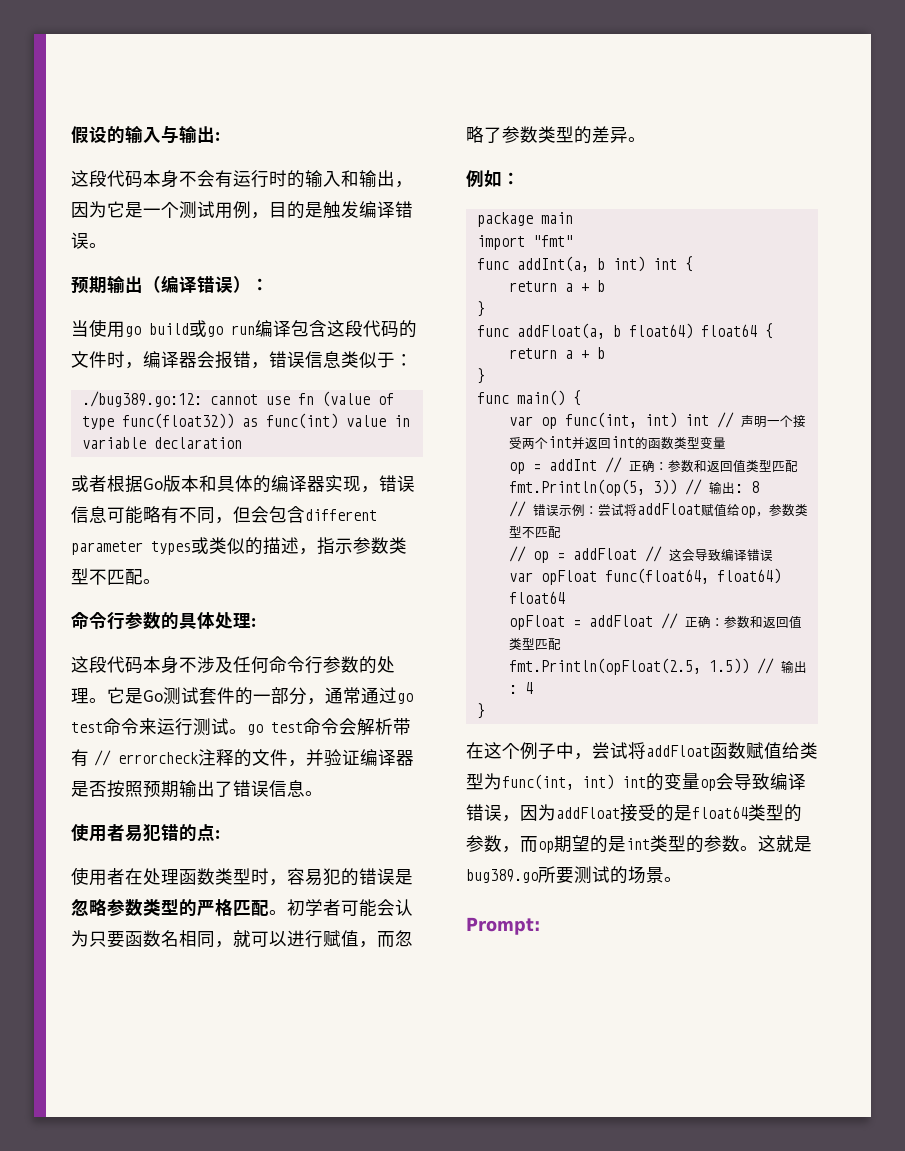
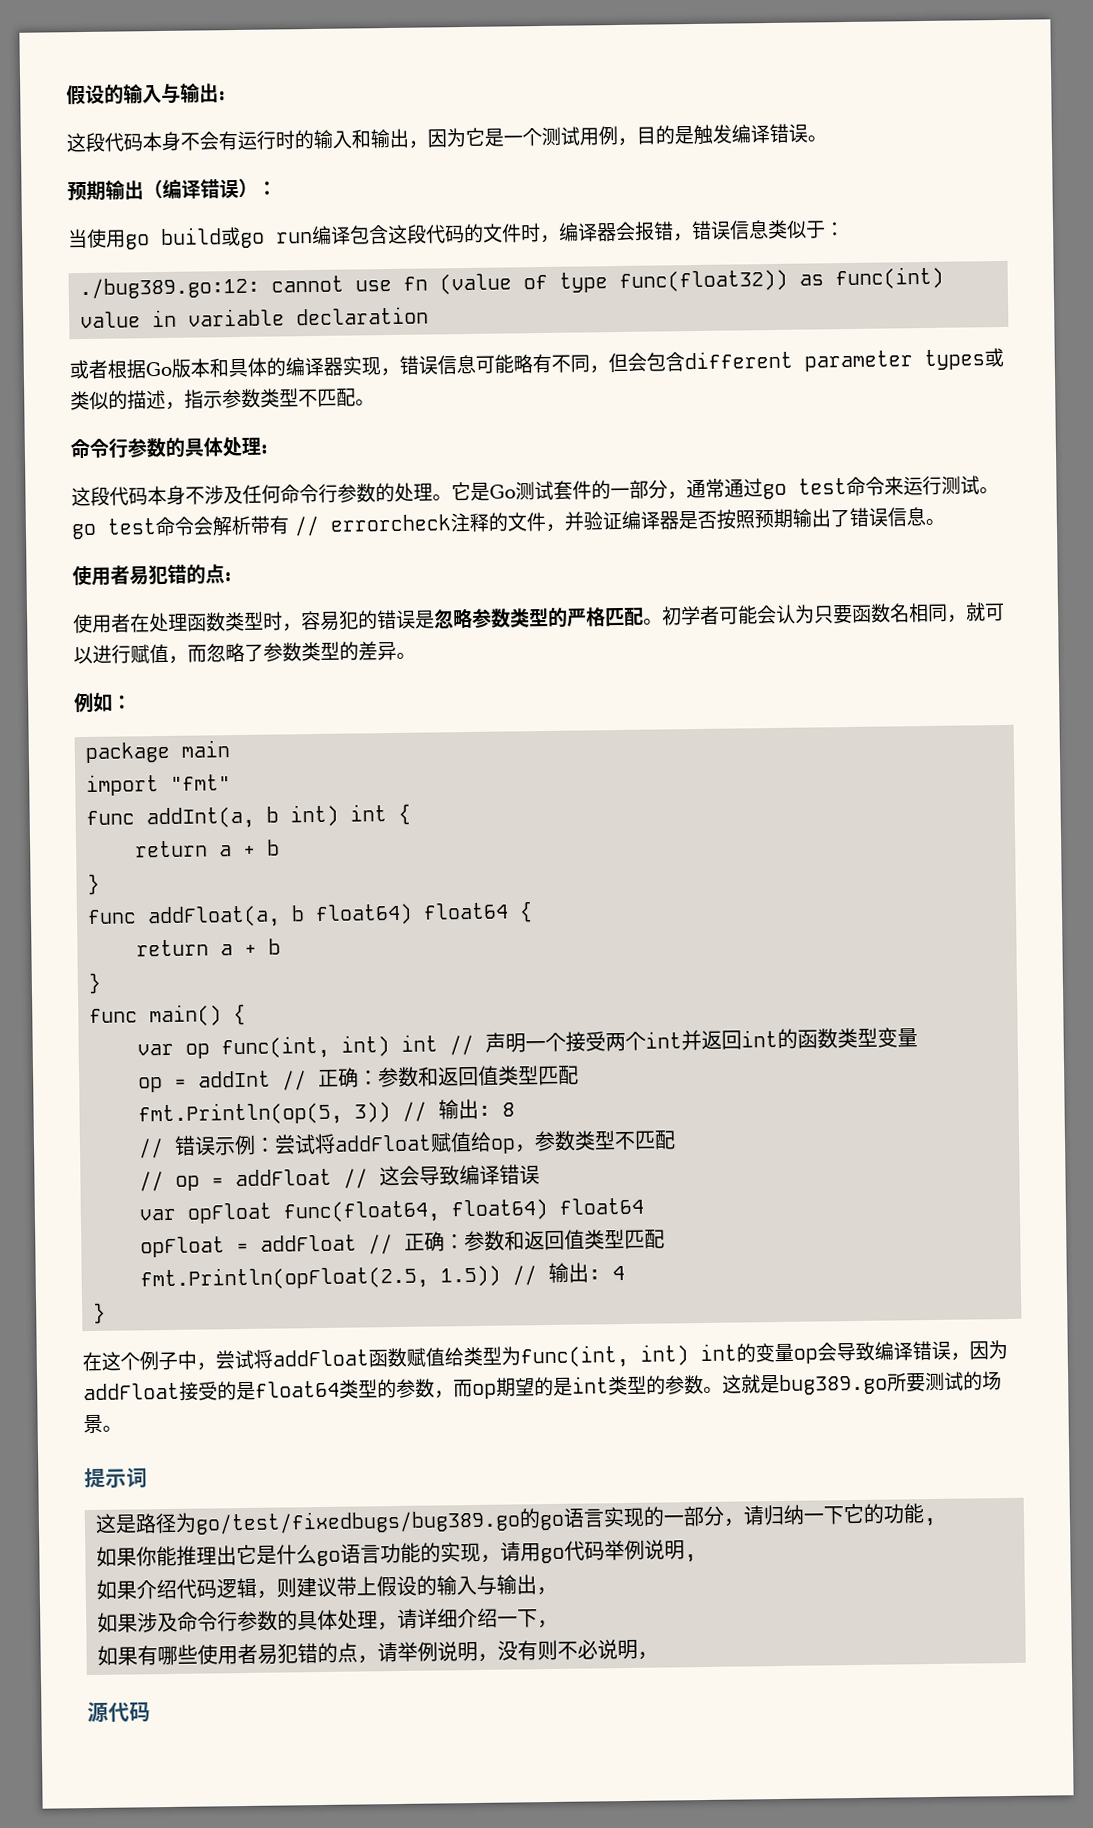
- Prompt:
+ 提示词
+ 这是路径为go/test/fixedbugs/bug389.go的go语言实现的一部分，请归纳一下它的功能,
+ 如果你能推理出它是什么go语言功能的实现，请用go代码举例说明,
+ 如果介绍代码逻辑，则建议带上假设的输入与输出，
+ 如果涉及命令行参数的具体处理，请详细介绍一下，
+ 如果有哪些使用者易犯错的点，请举例说明，没有则不必说明，
+ 源代码

